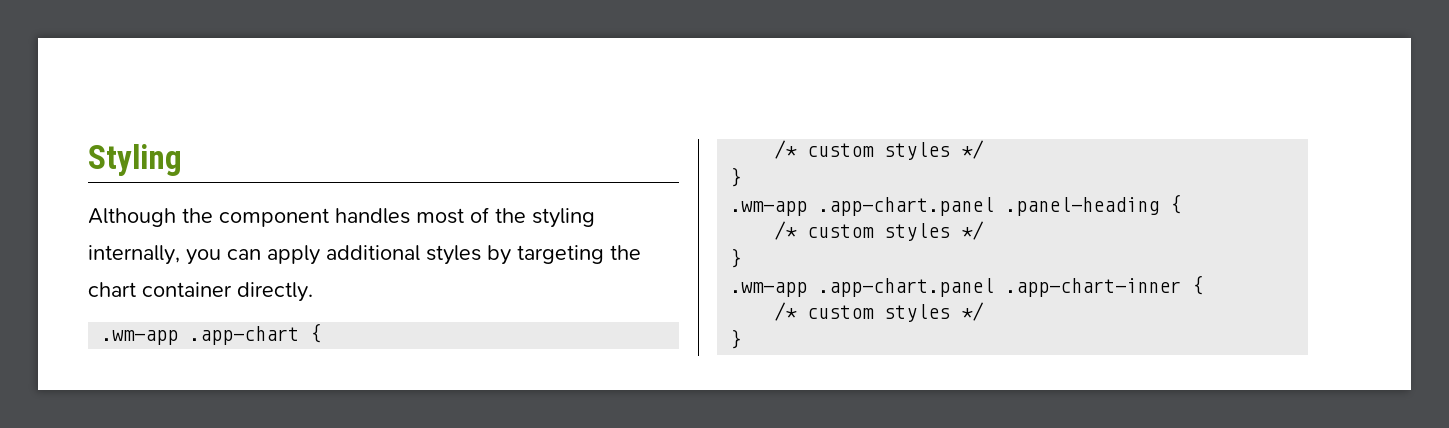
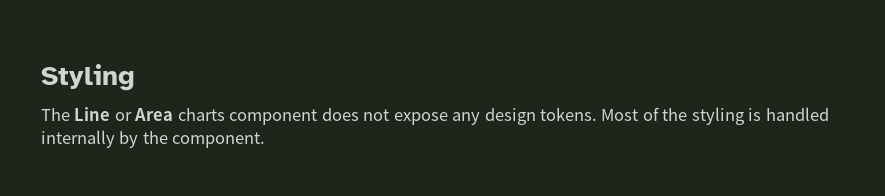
- Although the component handles most of the styling internally, you can apply additional styles by targeting the chart container directly.
- .wm-app .app-chart {
- /* custom styles */
- }
- .wm-app .app-chart.panel .panel-heading {
- /* custom styles */
- }
- .wm-app .app-chart.panel .app-chart-inner {
- /* custom styles */
- }
+ The Line or Area charts component does not expose any design tokens. Most of the styling is handled internally by the component.

